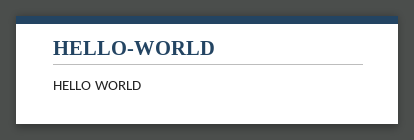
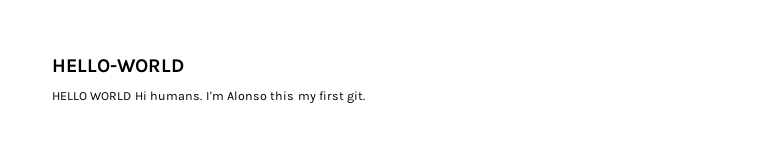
- HELLO WORLD
+ HELLO WORLD Hi humans. I'm Alonso this my first git.

